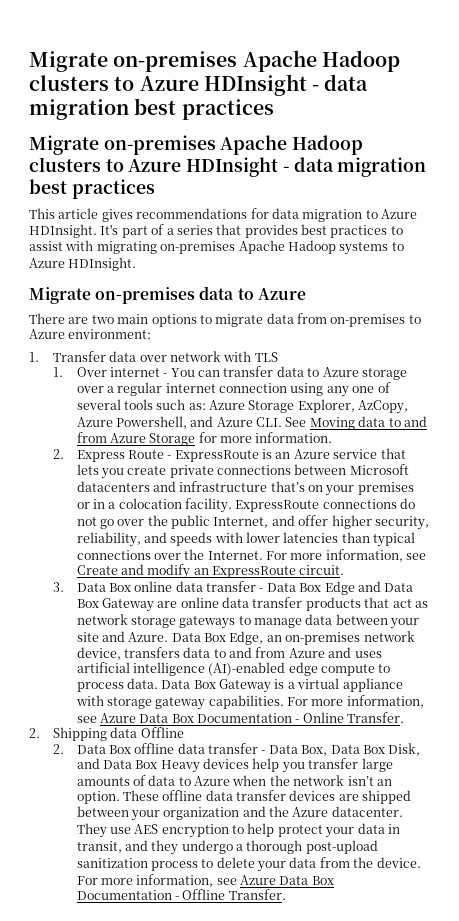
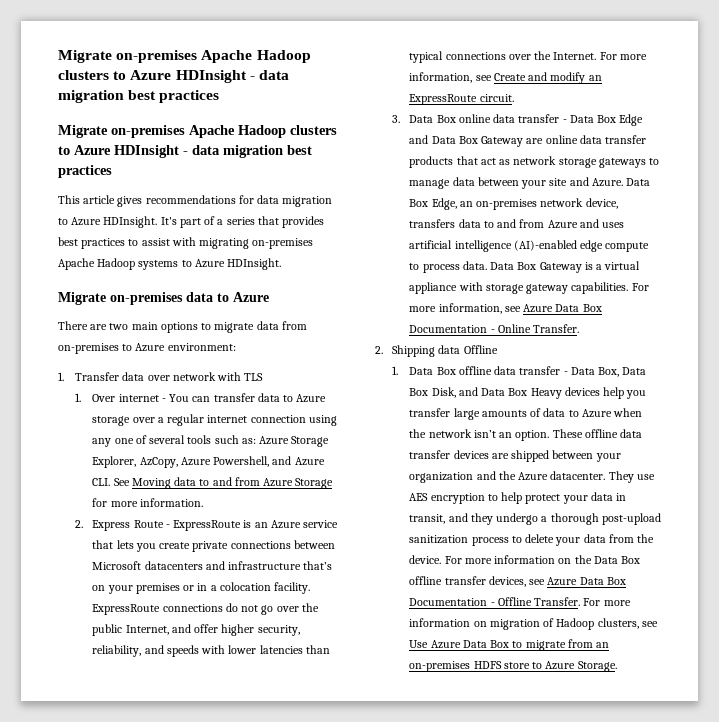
- 2. Data Box offline data transfer - Data Box, Data Box Disk, and Data Box Heavy devices help you transfer large amounts of data to Azure when the network isn’t an option.
+ 1. Data Box offline data transfer - Data Box, Data Box Disk, and Data Box Heavy devices help you transfer large amounts of data to Azure when the network isn’t an option.
- For more information, see Azure Data Box Documentation - Offline Transfer.
+ For more information on the Data Box offline transfer devices, see Azure Data Box Documentation - Offline Transfer.
+ For more information on migration of Hadoop clusters, see Use Azure Data Box to migrate from an on-premises HDFS store to Azure Storage.

